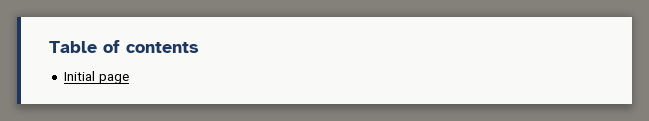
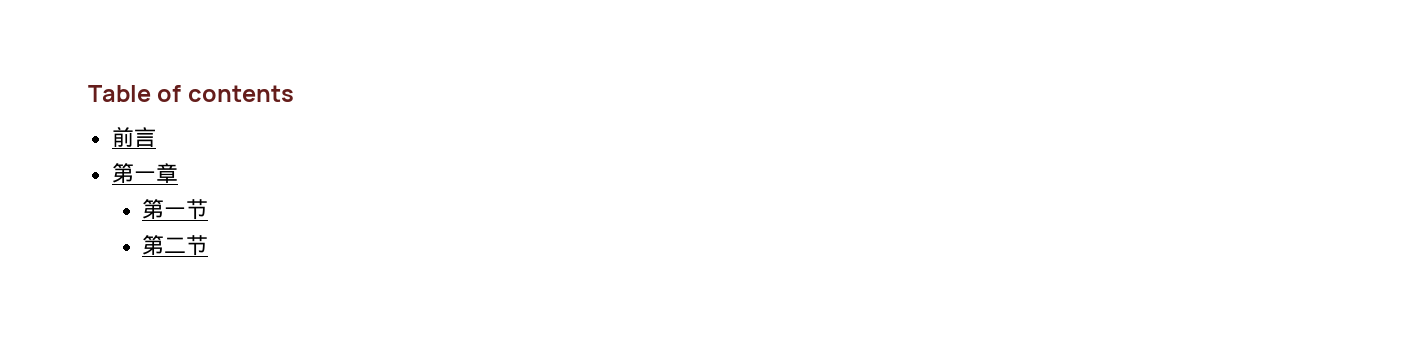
- Initial page
+ 前言
+ 第一章
+ 第一节
+ 第二节

